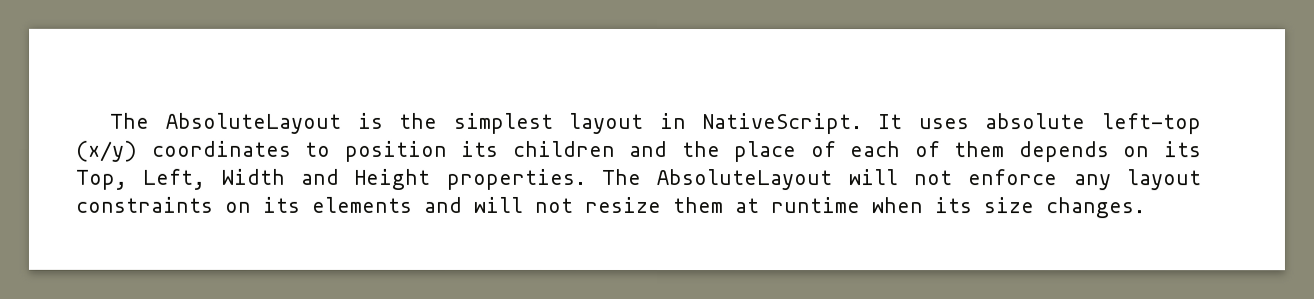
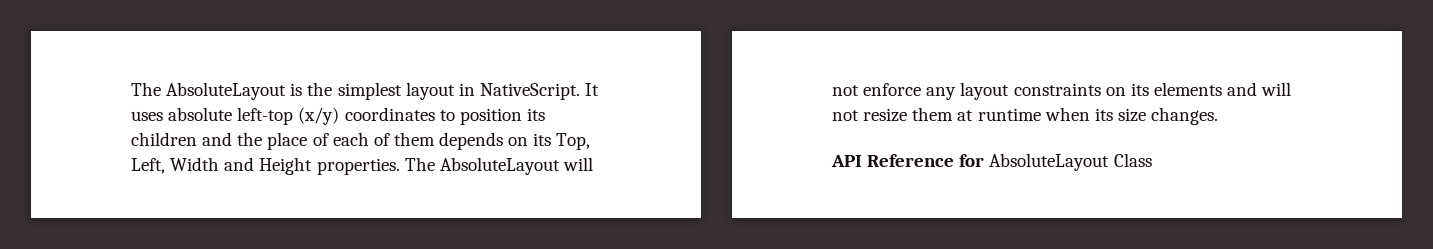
+ API Reference for AbsoluteLayout Class

